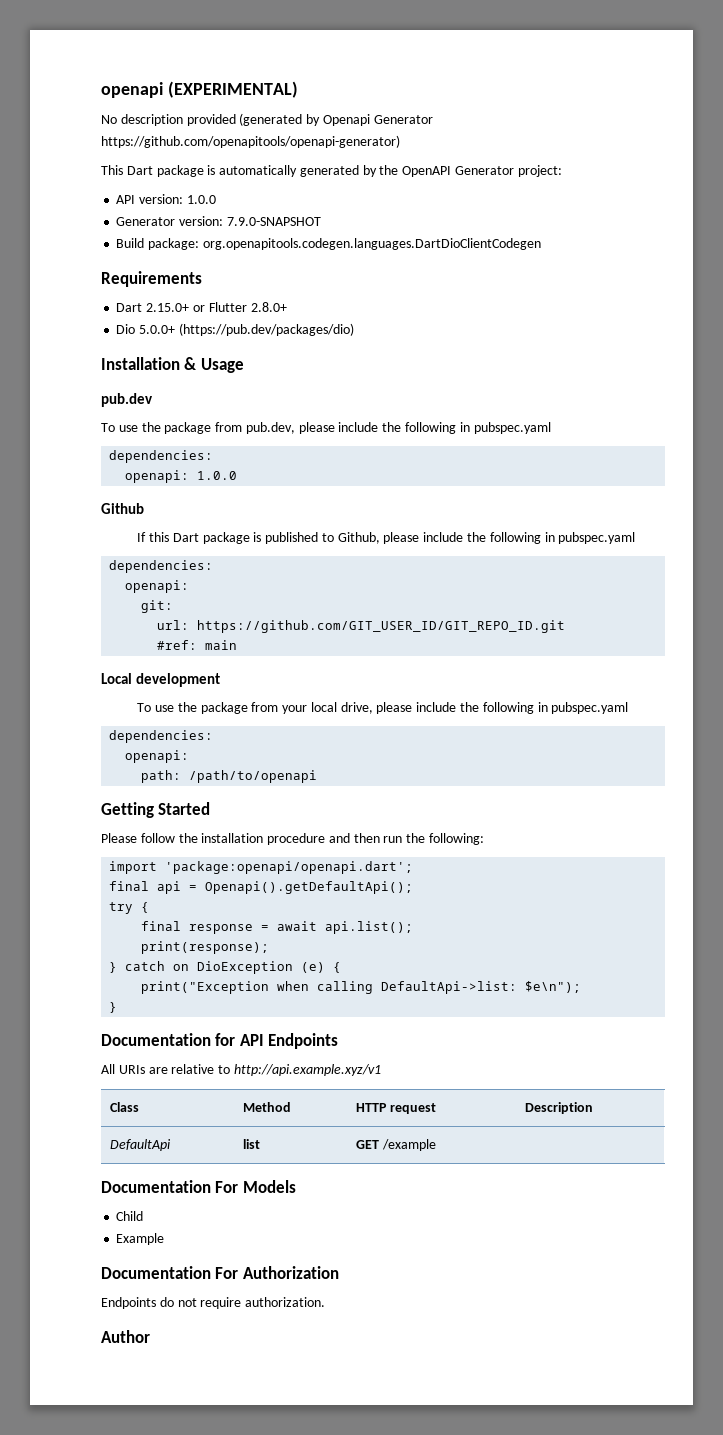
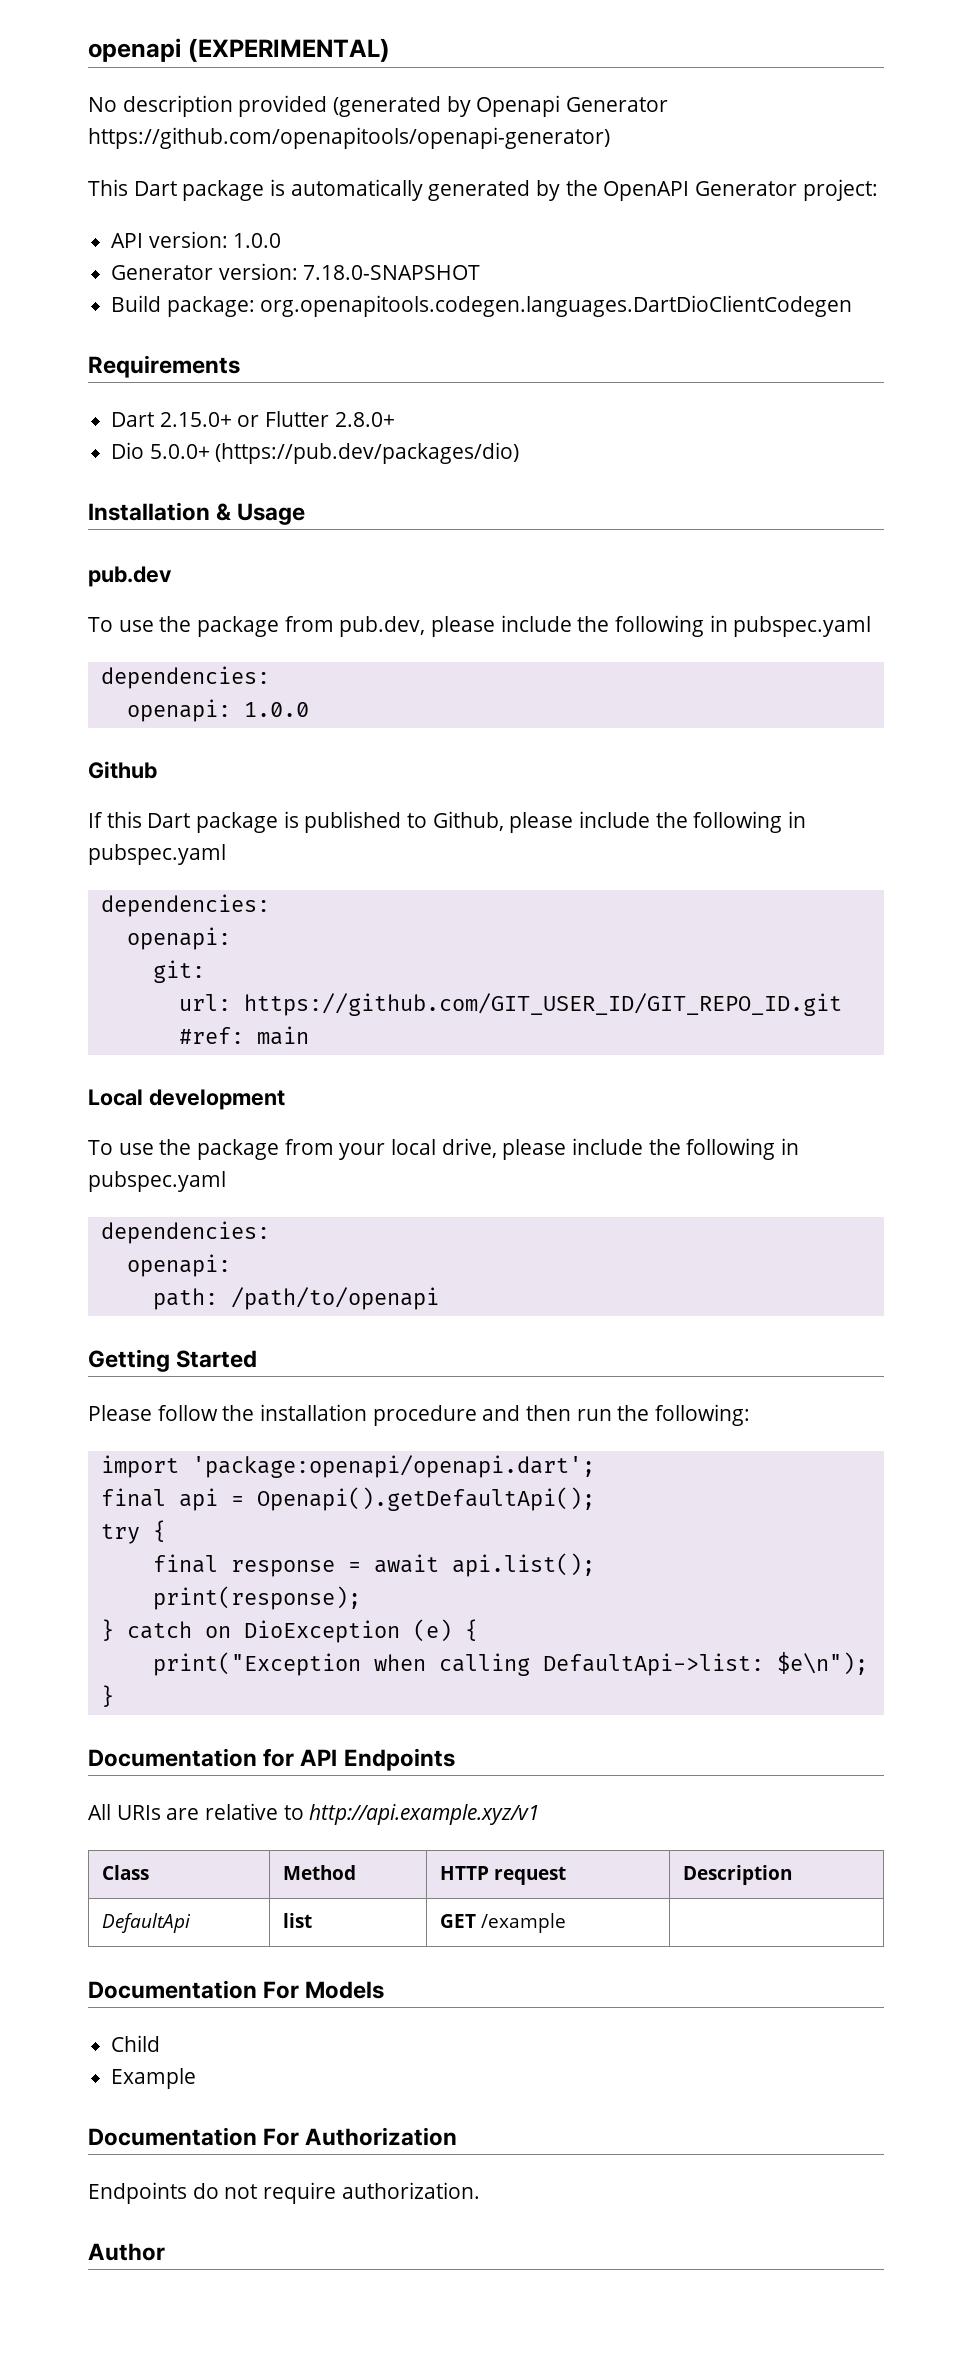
- Generator version: 7.9.0-SNAPSHOT
+ Generator version: 7.18.0-SNAPSHOT

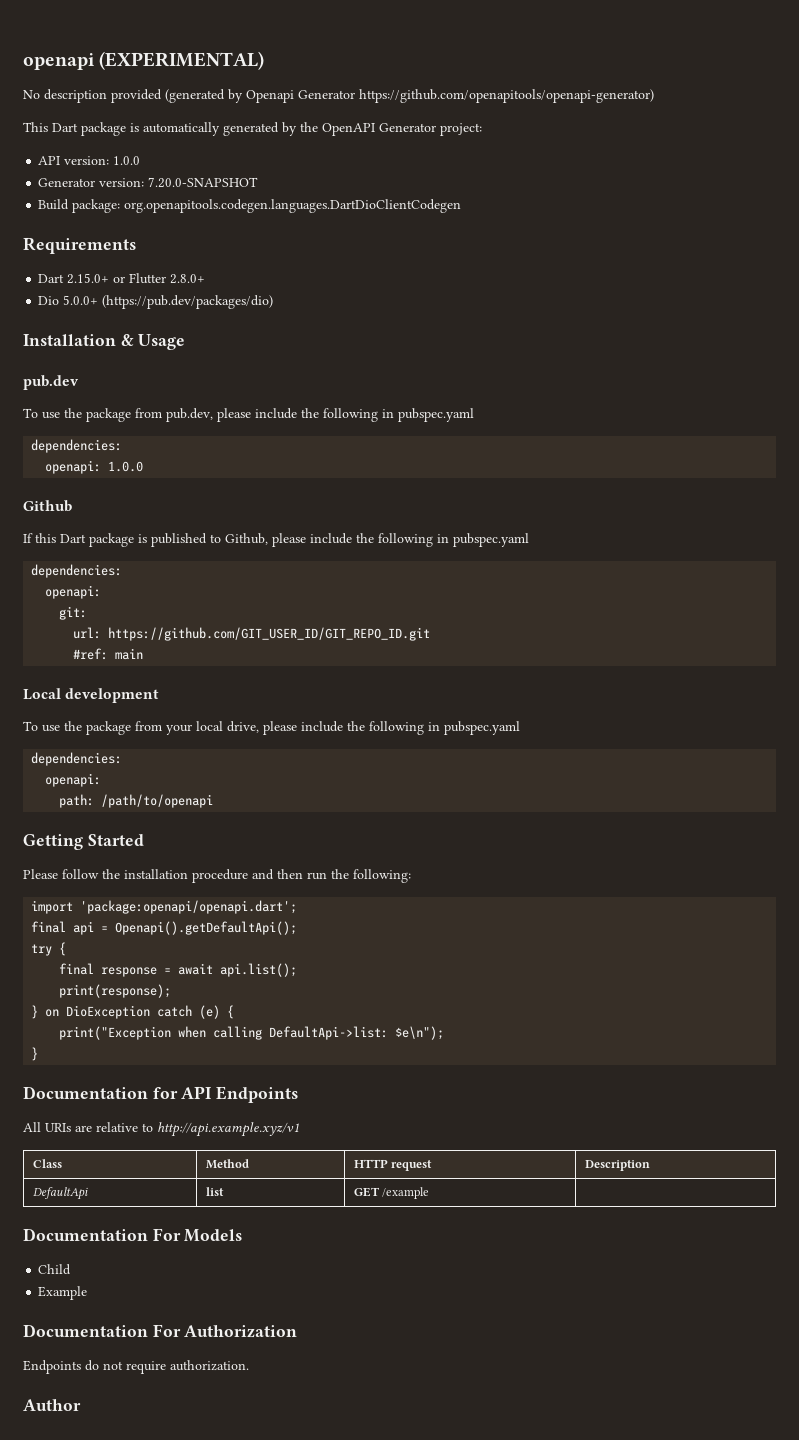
- Generator version: 7.18.0-SNAPSHOT
+ Generator version: 7.20.0-SNAPSHOT
- } catch on DioException (e) {
+ } on DioException catch (e) {

